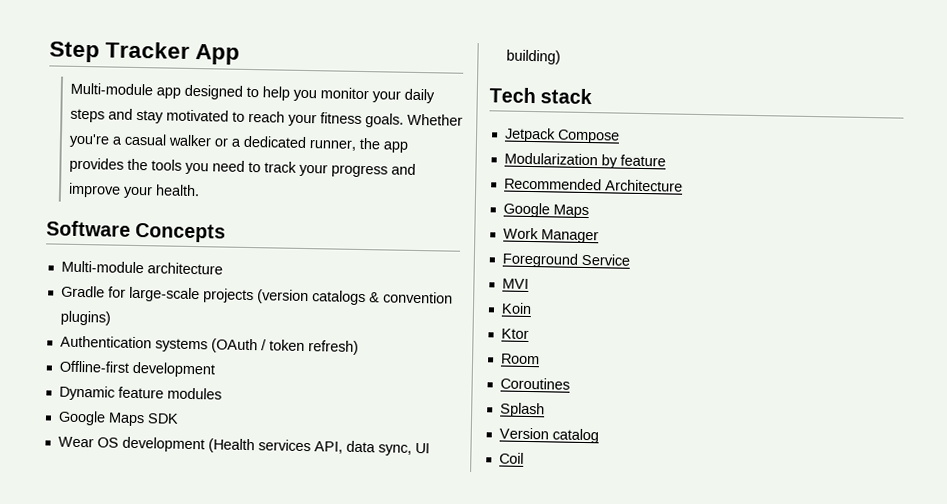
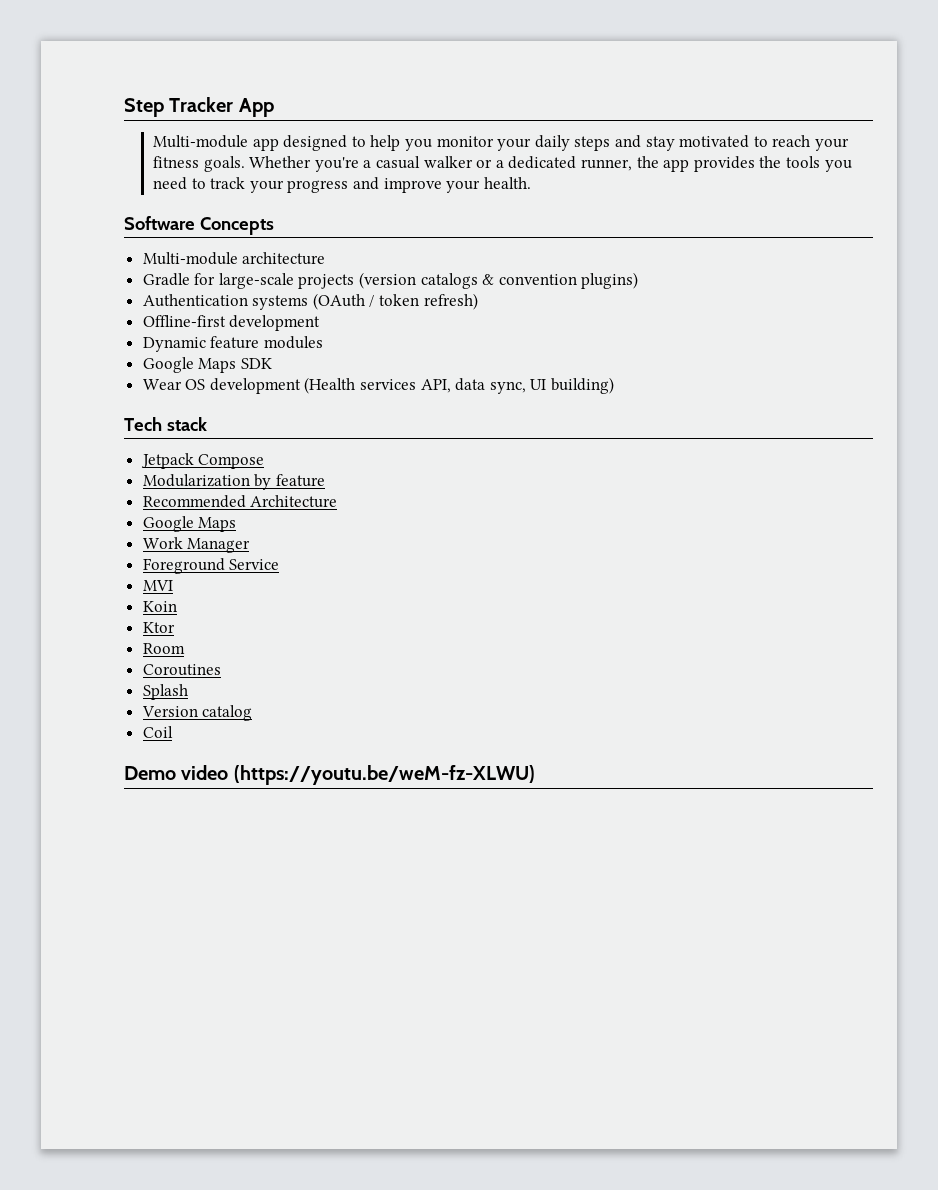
+ Demo video (https://youtu.be/weM-fz-XLWU)

